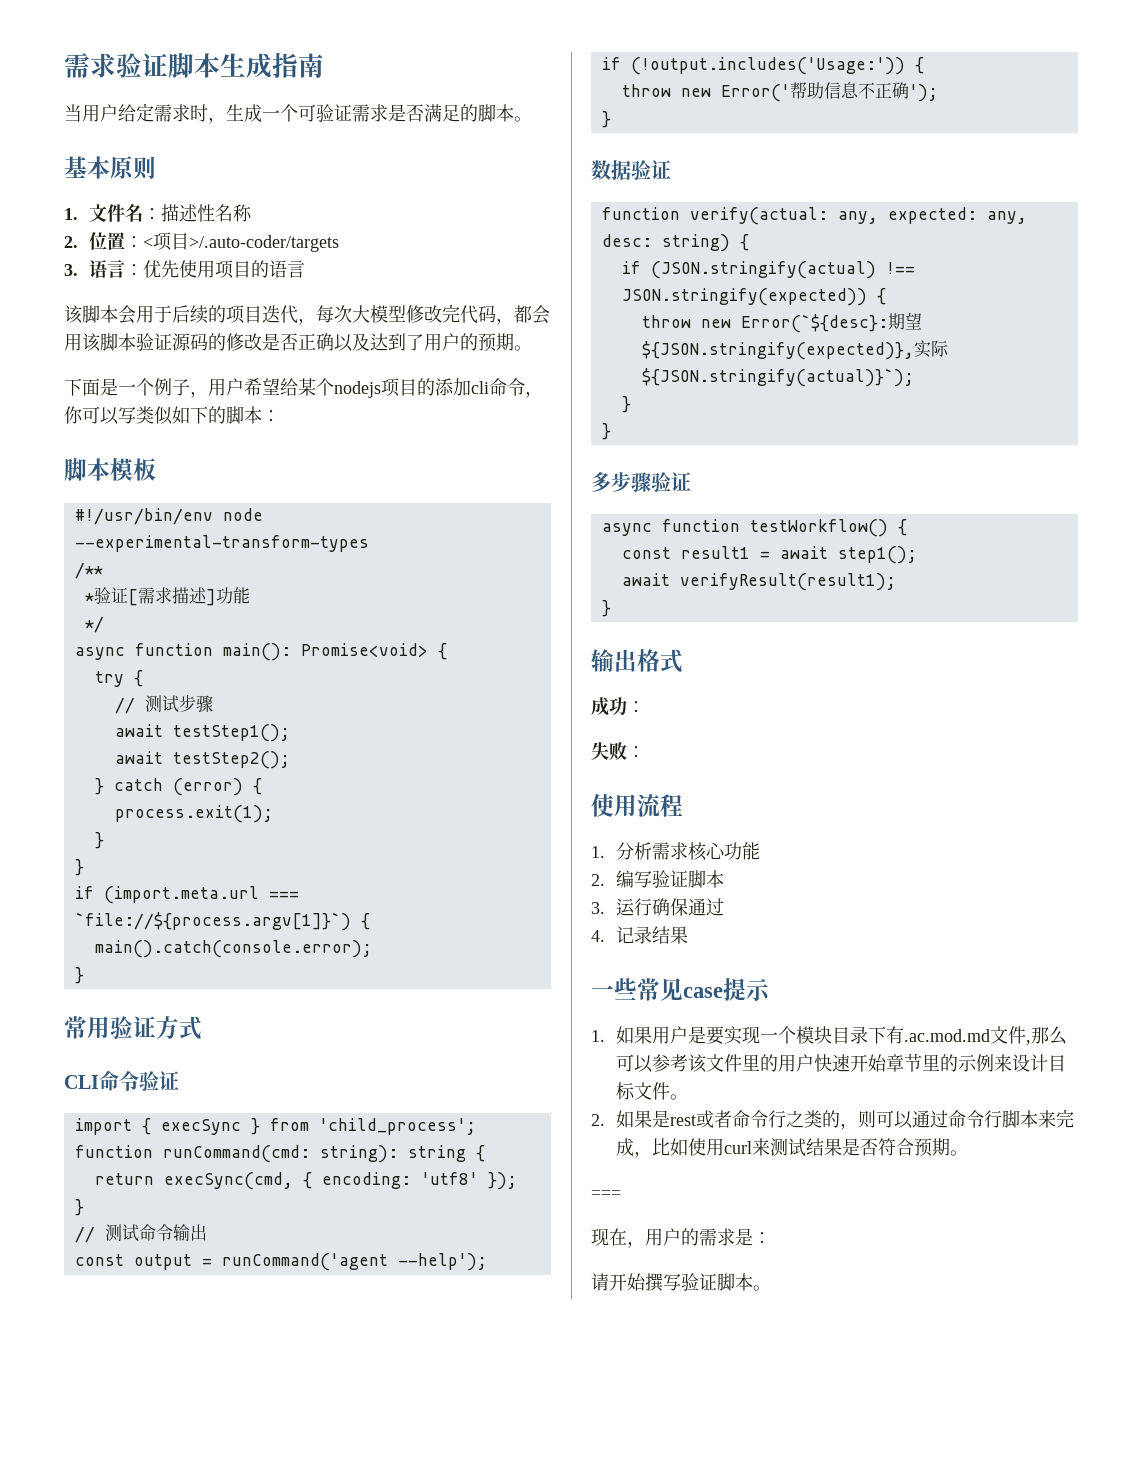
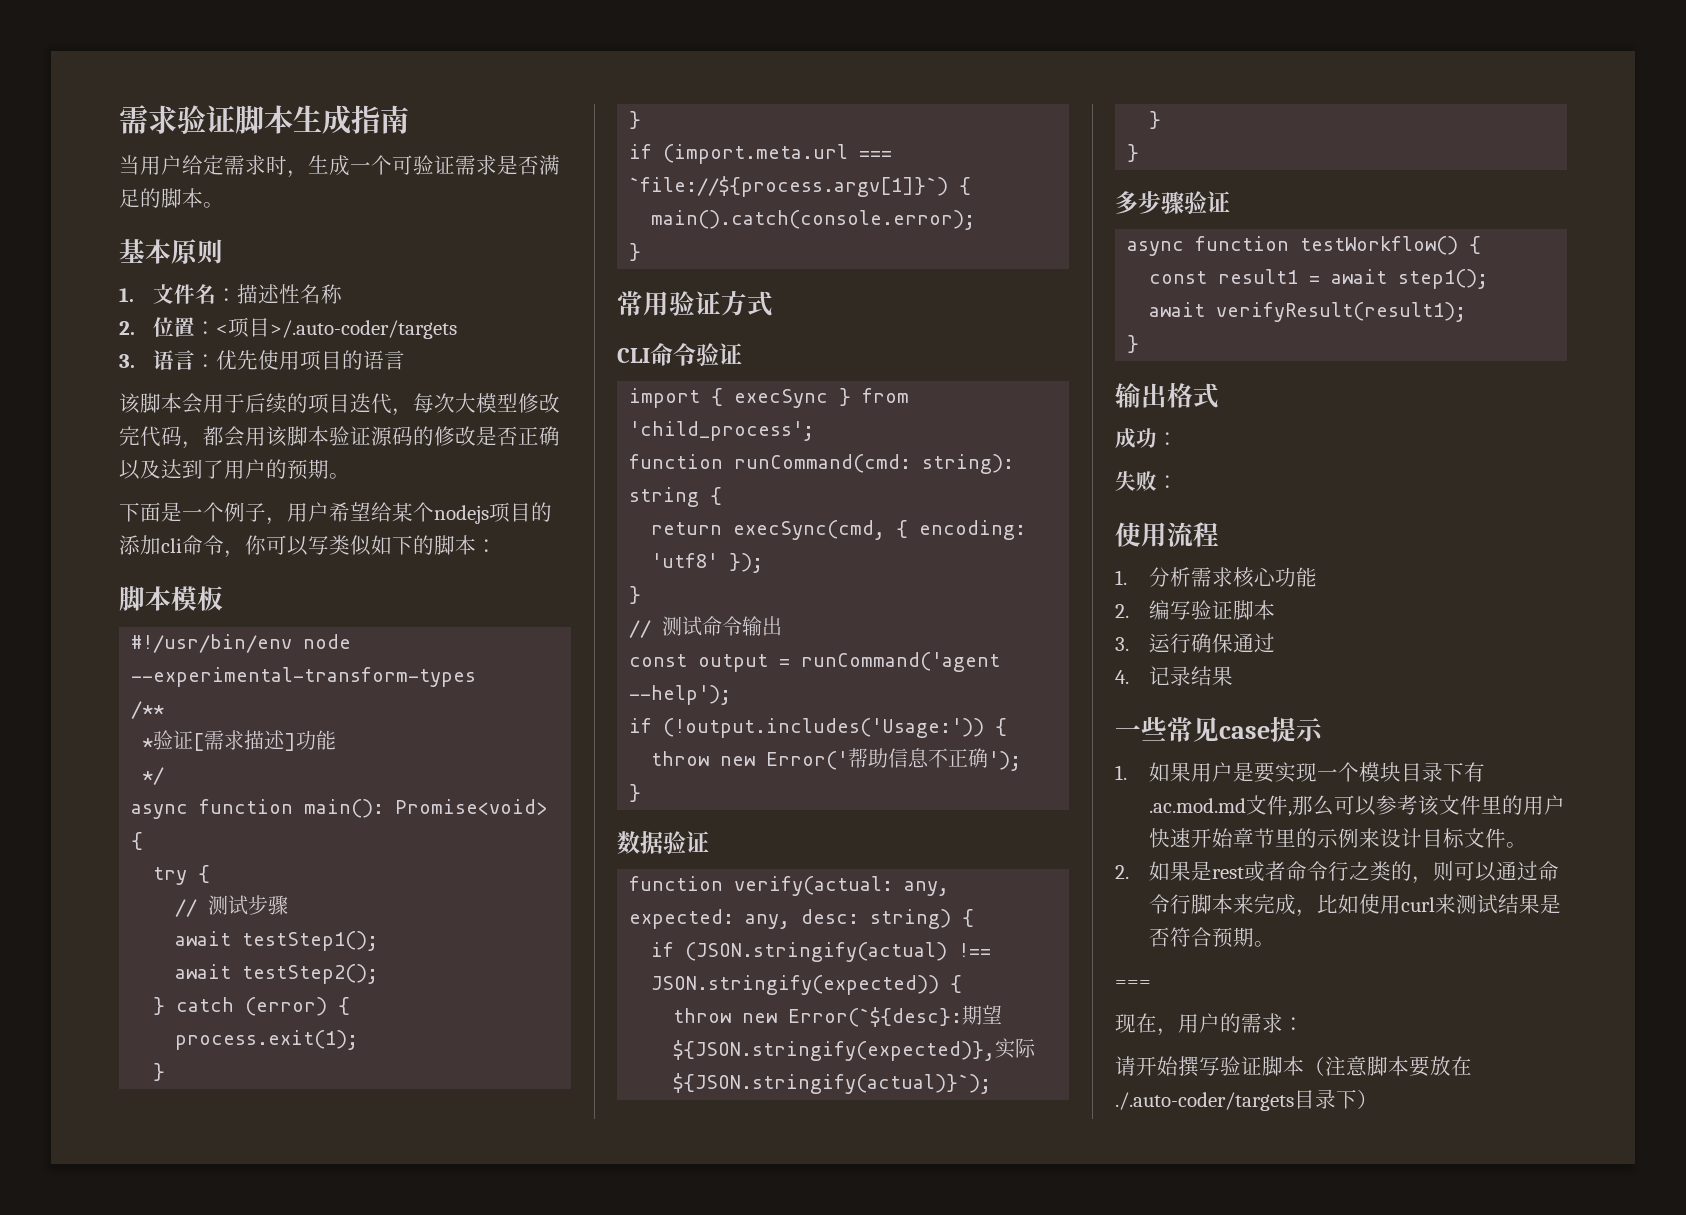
- 现在，用户的需求是：
+ 现在，用户的需求：
- 请开始撰写验证脚本。
+ 请开始撰写验证脚本（注意脚本要放在./.auto-coder/targets目录下）

